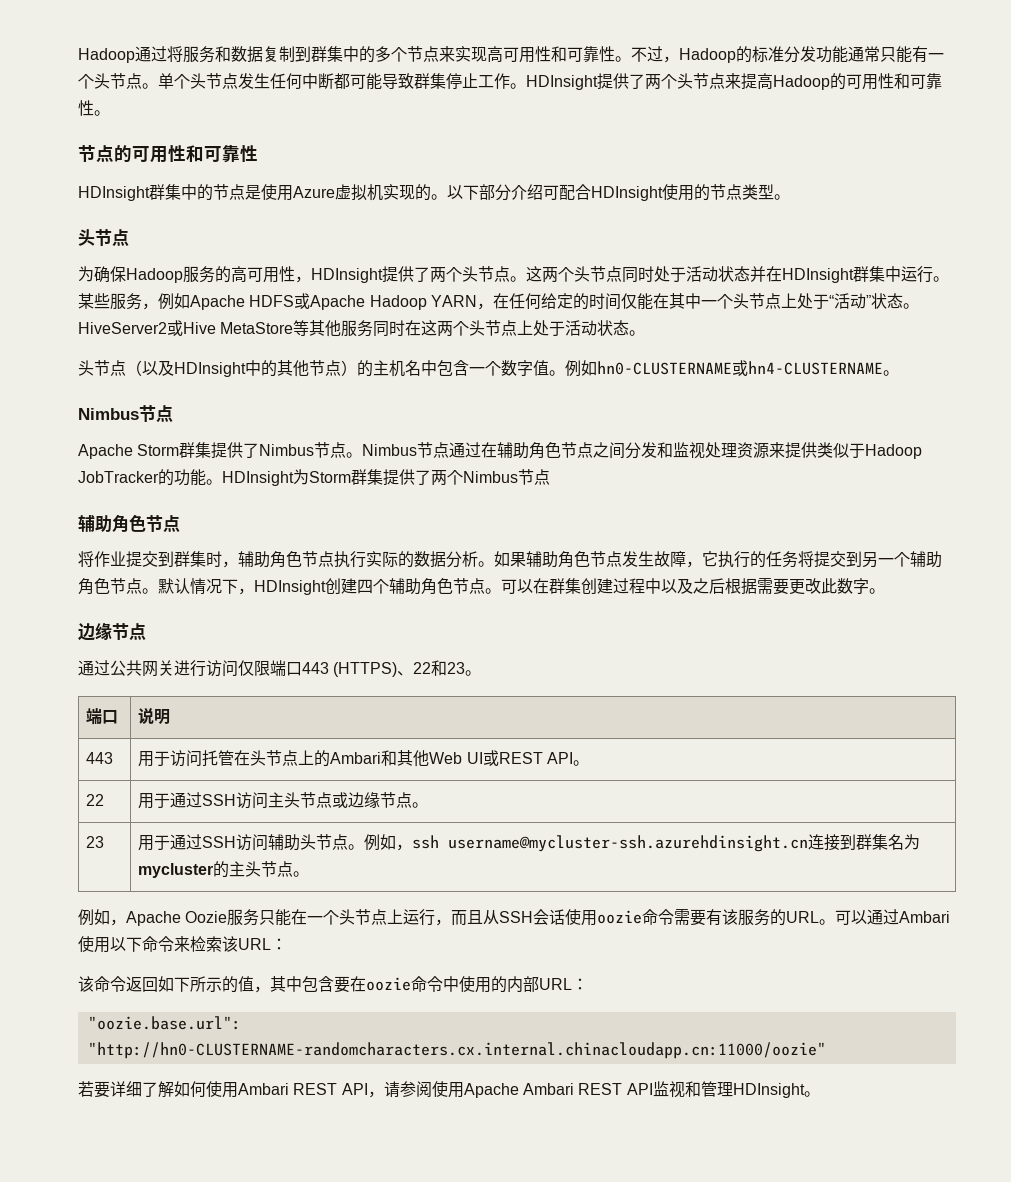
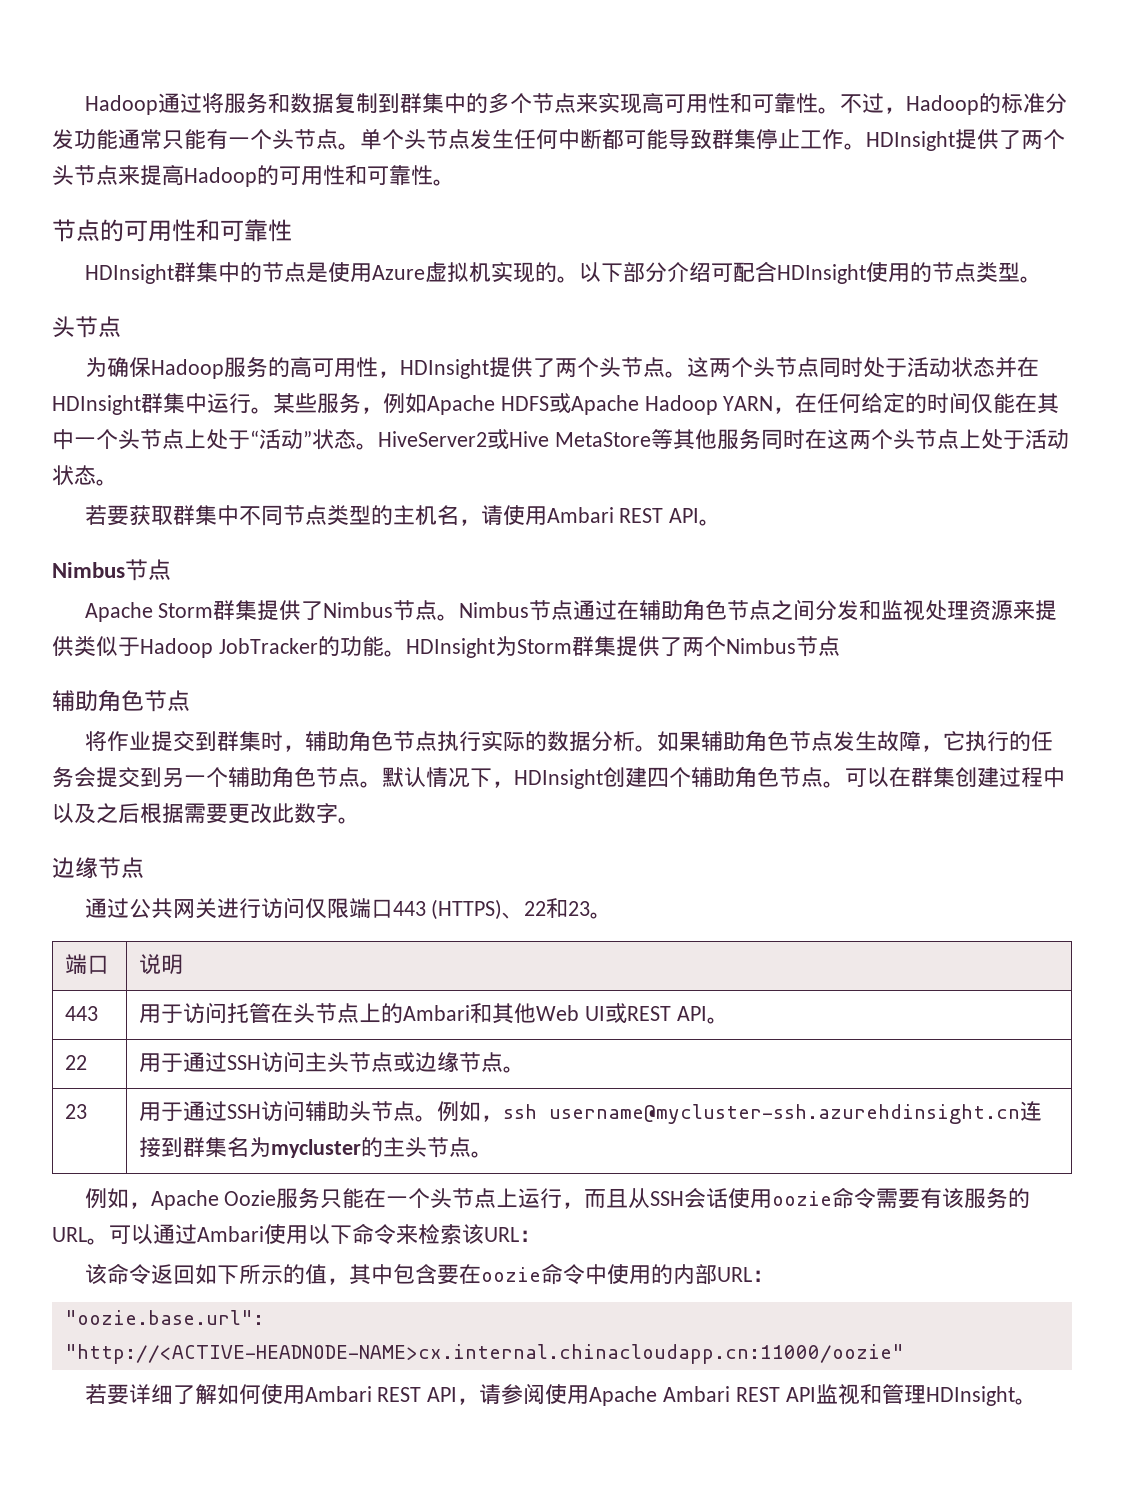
- 头节点（以及HDInsight中的其他节点）的主机名中包含一个数字值。例如hn0-CLUSTERNAME或hn4-CLUSTERNAME。
+ 若要获取群集中不同节点类型的主机名，请使用Ambari REST API。
- 如果辅助角色节点发生故障，它执行的任务将提交到另一个辅助角色节点。
+ 如果辅助角色节点发生故障，它执行的任务会提交到另一个辅助角色节点。
- "oozie.base.url": "http://hn0-CLUSTERNAME-randomcharacters.cx.internal.chinacloudapp.cn:11000/oozie"
+ "oozie.base.url": "http://<ACTIVE-HEADNODE-NAME>cx.internal.chinacloudapp.cn:11000/oozie"

